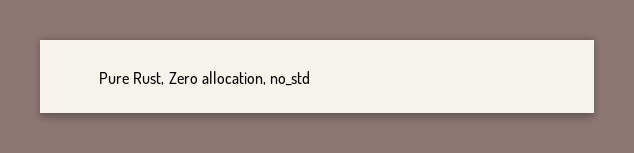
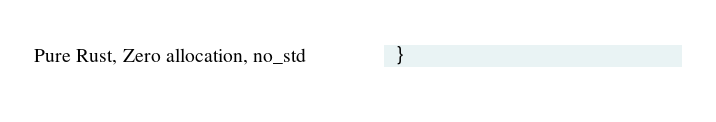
+ }

